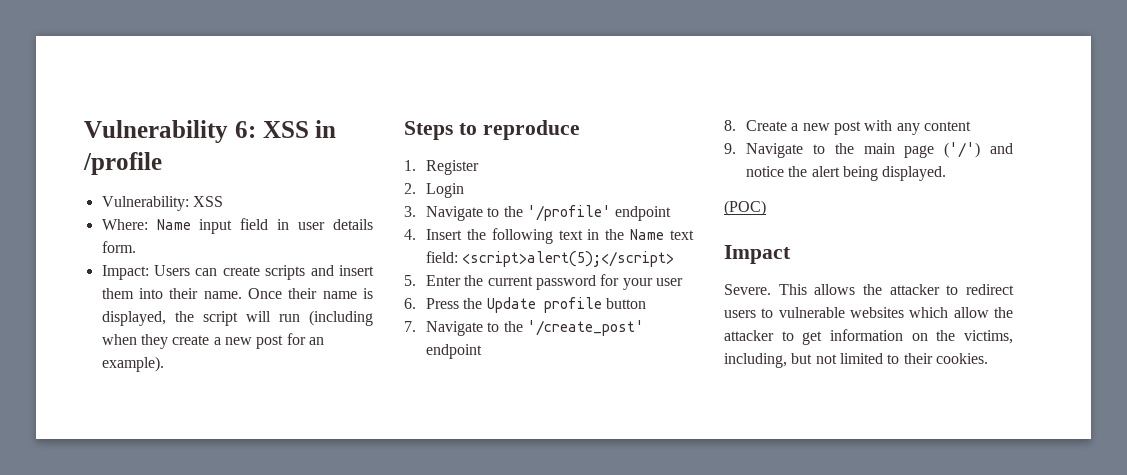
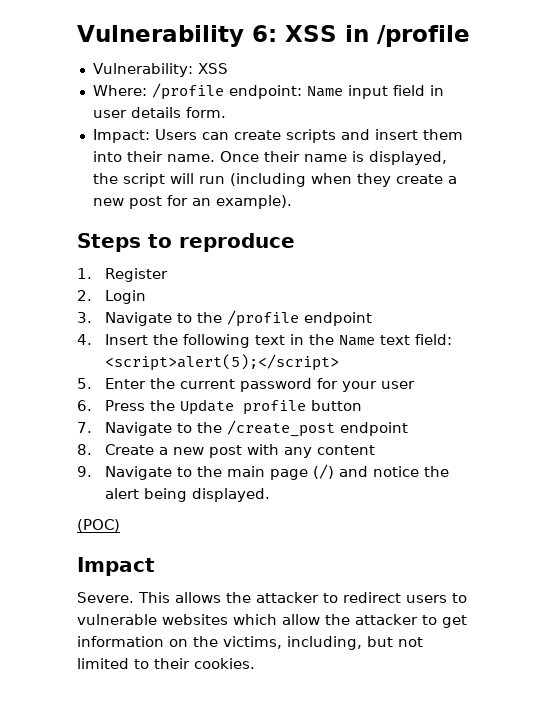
- Where: Name input field in user details form.
+ Where: /profile endpoint: Name input field in user details form.
- 3. Navigate to the '/profile' endpoint
+ 3. Navigate to the /profile endpoint
- 7. Navigate to the '/create_post' endpoint
+ 7. Navigate to the /create_post endpoint
- 9. Navigate to the main page ('/') and notice the alert being displayed.
+ 9. Navigate to the main page (/) and notice the alert being displayed.

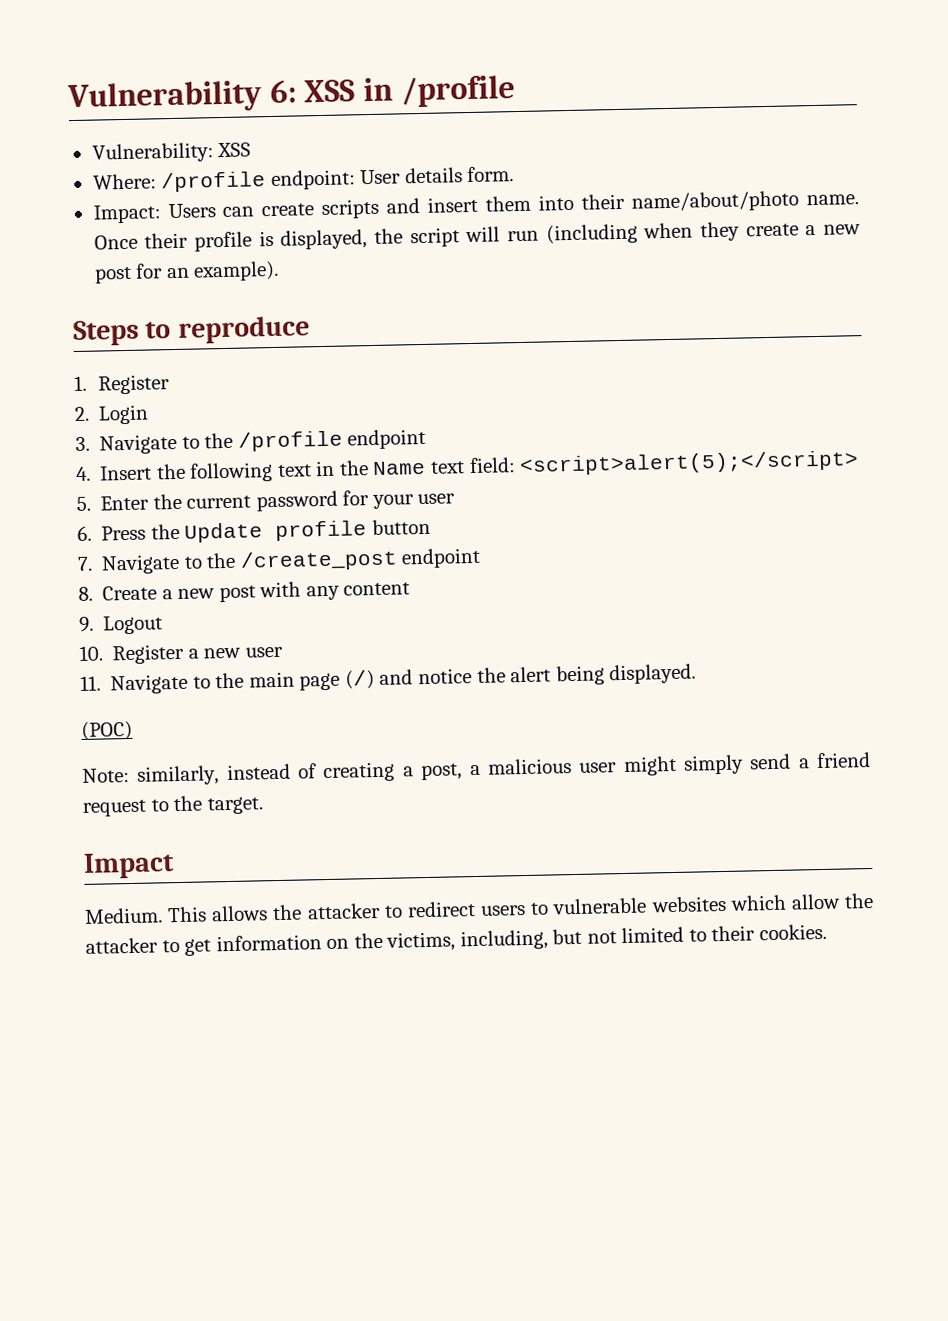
- Where: /profile endpoint: Name input field in user details form.
+ Where: /profile endpoint: User details form.
- Impact: Users can create scripts and insert them into their name.
+ Impact: Users can create scripts and insert them into their name/about/photo name.
- Once their name is displayed, the script will run (including when they create a new post for an example).
+ Once their profile is displayed, the script will run (including when they create a new post for an example).
- 9. Navigate to the main page (/) and notice the alert being displayed.
+ 9. Logout
+ 10. Register a new user
+ 11. Navigate to the main page (/) and notice the alert being displayed.
+ Note: similarly, instead of creating a post, a malicious user might simply send a friend request to the target.
- Severe.
+ Medium.

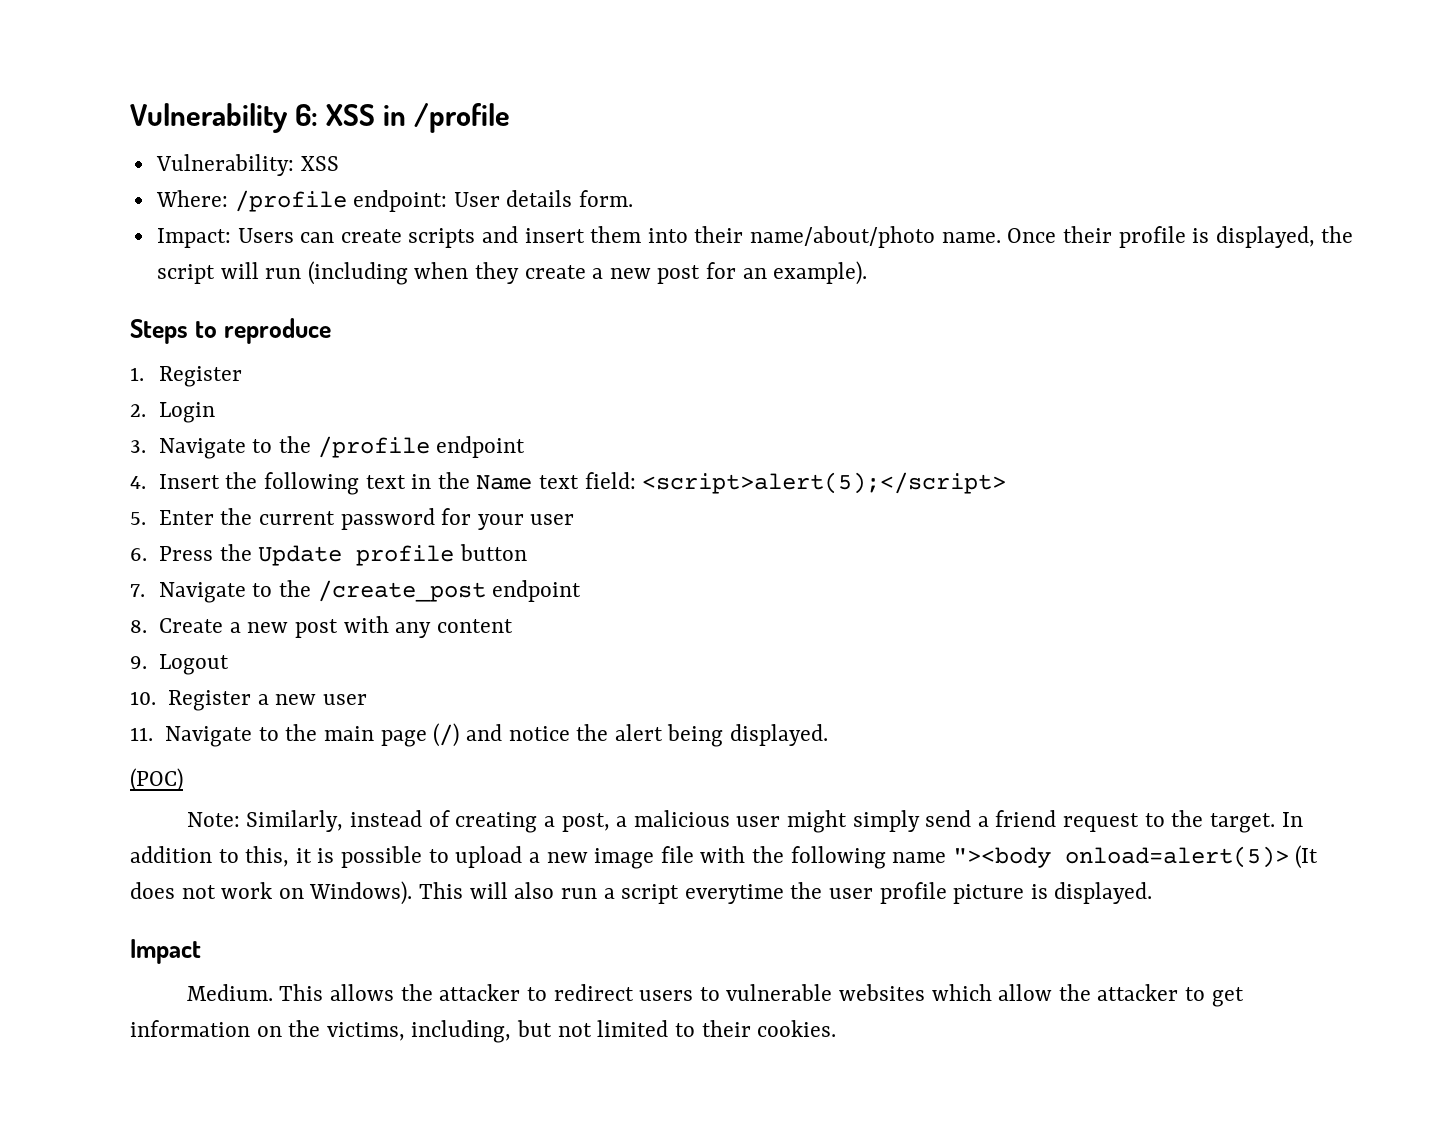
- Note: similarly, instead of creating a post, a malicious user might simply send a friend request to the target.
+ Note: Similarly, instead of creating a post, a malicious user might simply send a friend request to the target. In addition to this, it is possible to upload a new image file with the following name "><body onload=alert(5)> (It does not work on Windows). This will also run a script everytime the user profile picture is displayed.

